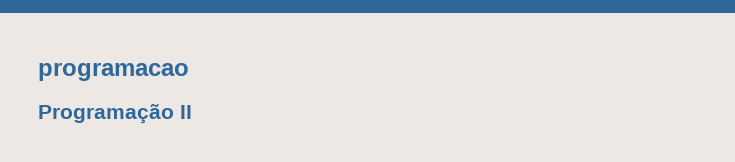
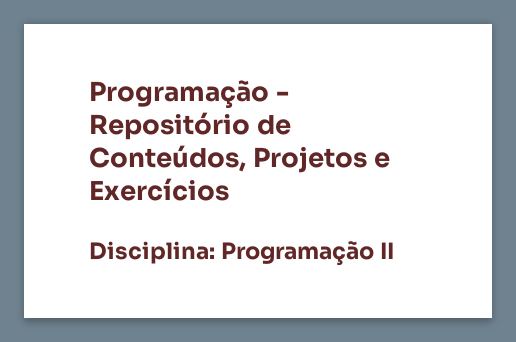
- programacao
- Programação II
+ Programação - Repositório de Conteúdos, Projetos e Exercícios
+ Disciplina: Programação II

